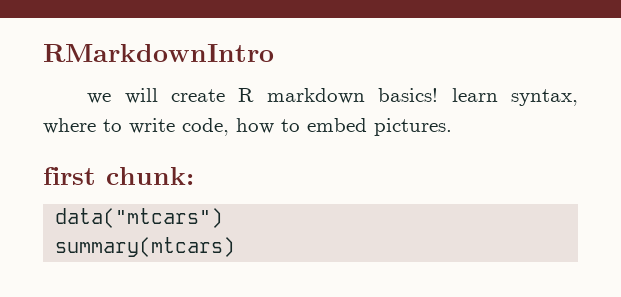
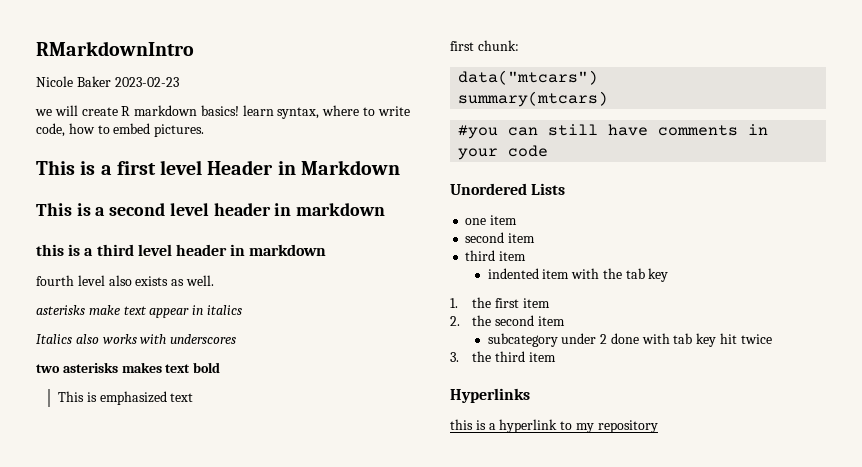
+ Nicole Baker 2023-02-23
+ This is a first level Header in Markdown
+ This is a second level header in markdown
+ this is a third level header in markdown
+ fourth level also exists as well.
+ asterisks make text appear in italics
+ Italics also works with underscores
+ two asterisks makes text bold
+ This is emphasized text
  first chunk:
  data("mtcars")
  summary(mtcars)
+ #you can still have comments in your code
+ Unordered Lists
+ one item
+ second item
+ third item
+ indented item with the tab key
+ 1. the first item
+ 2. the second item
+ subcategory under 2 done with tab key hit twice
+ 3. the third item
+ Hyperlinks
+ this is a hyperlink to my repository

